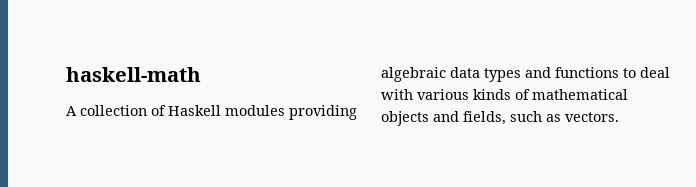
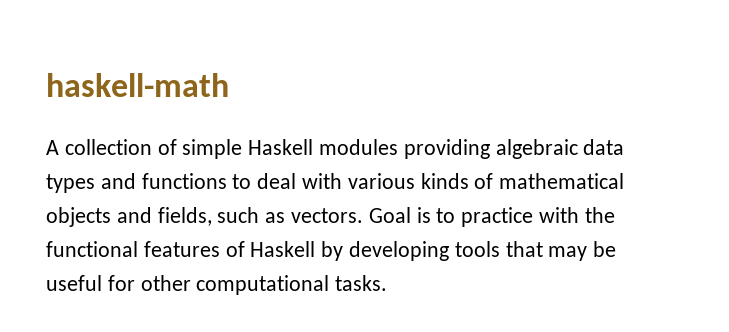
- A collection of Haskell modules providing algebraic data types and functions to deal with various kinds of mathematical objects and fields, such as vectors.
+ A collection of simple Haskell modules providing algebraic data types and functions to deal with various kinds of mathematical objects and fields, such as vectors.
+ Goal is to practice with the functional features of Haskell by developing tools that may be useful for other computational tasks.

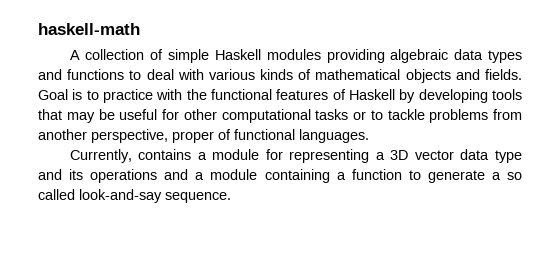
- A collection of simple Haskell modules providing algebraic data types and functions to deal with various kinds of mathematical objects and fields, such as vectors.
+ A collection of simple Haskell modules providing algebraic data types and functions to deal with various kinds of mathematical objects and fields.
- Goal is to practice with the functional features of Haskell by developing tools that may be useful for other computational tasks.
+ Goal is to practice with the functional features of Haskell by developing tools that may be useful for other computational tasks or to tackle problems from another perspective, proper of functional languages.
+ Currently, contains a module for representing a 3D vector data type and its operations and a module containing a function to generate a so called look-and-say sequence.

